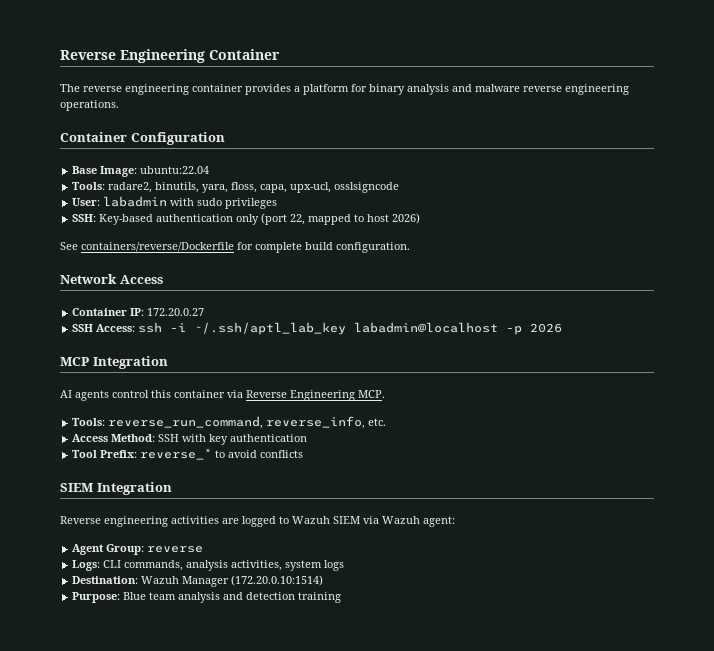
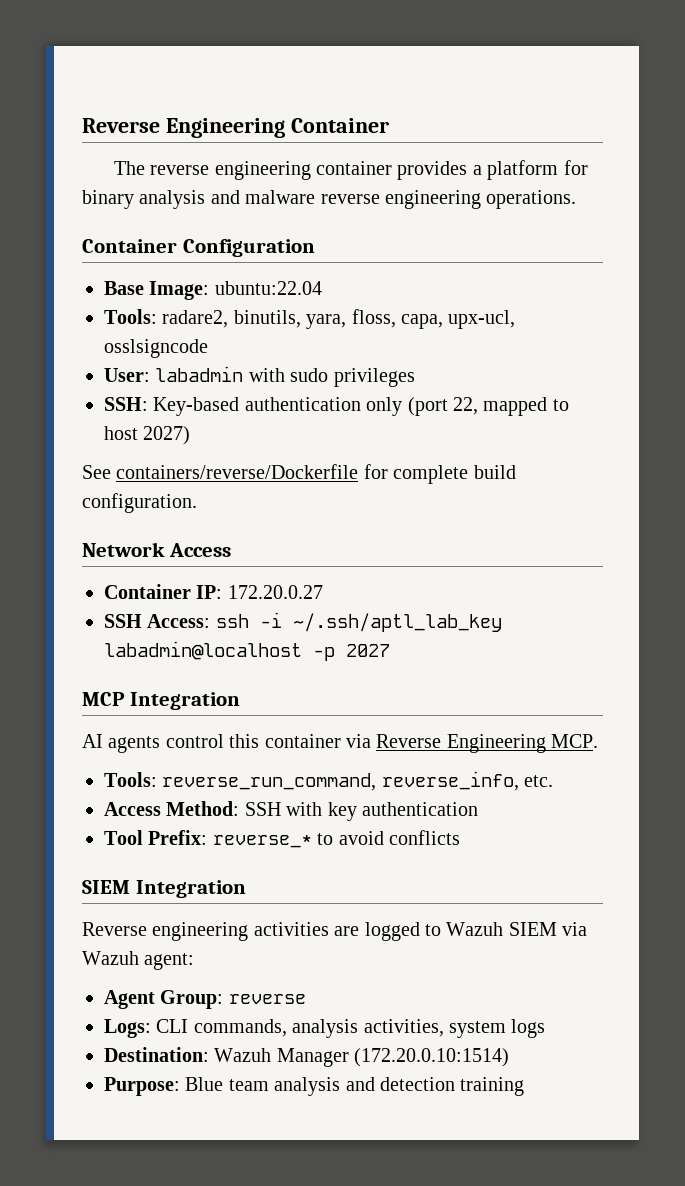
- SSH: Key-based authentication only (port 22, mapped to host 2026)
+ SSH: Key-based authentication only (port 22, mapped to host 2027)
- SSH Access: ssh -i ~/.ssh/aptl_lab_key labadmin@localhost -p 2026
+ SSH Access: ssh -i ~/.ssh/aptl_lab_key labadmin@localhost -p 2027

